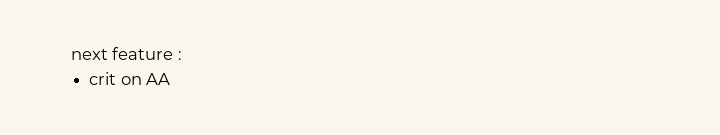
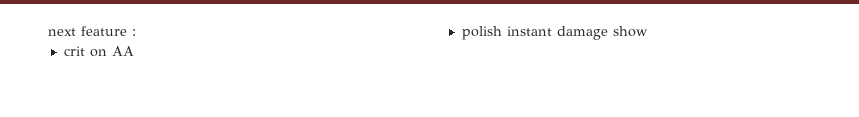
+ polish instant damage show

